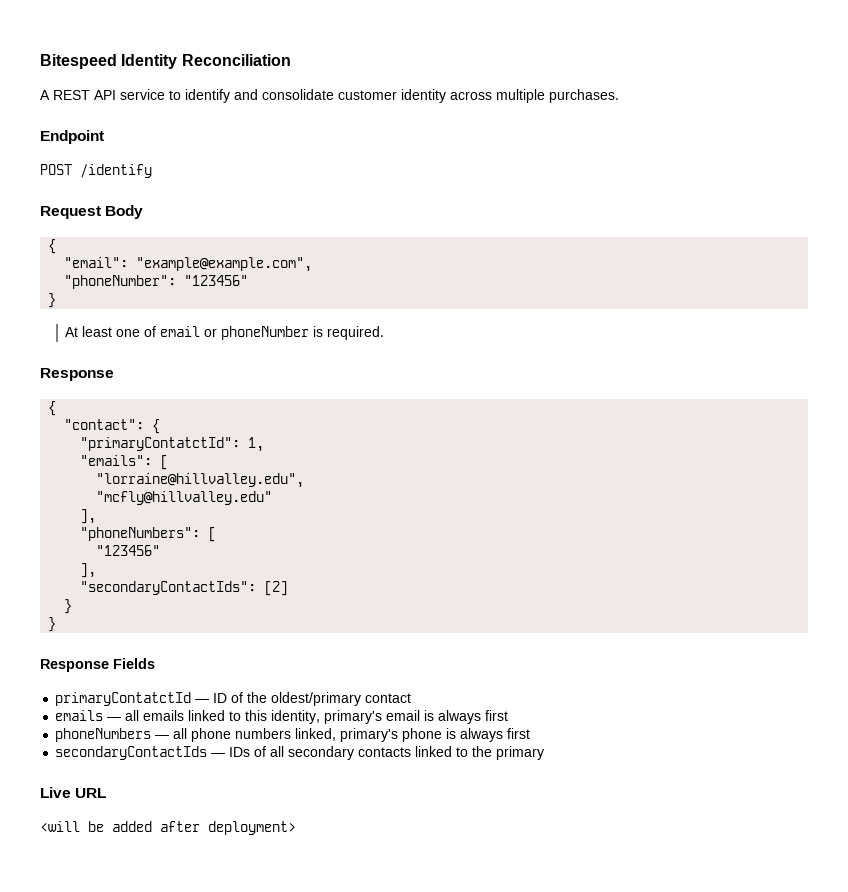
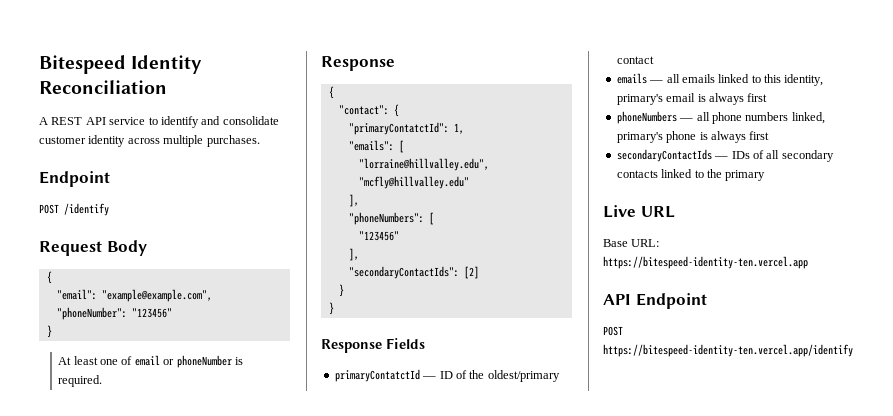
- <will be added after deployment>
+ Base URL: https://bitespeed-identity-ten.vercel.app
+ API Endpoint
+ POST https://bitespeed-identity-ten.vercel.app/identify

